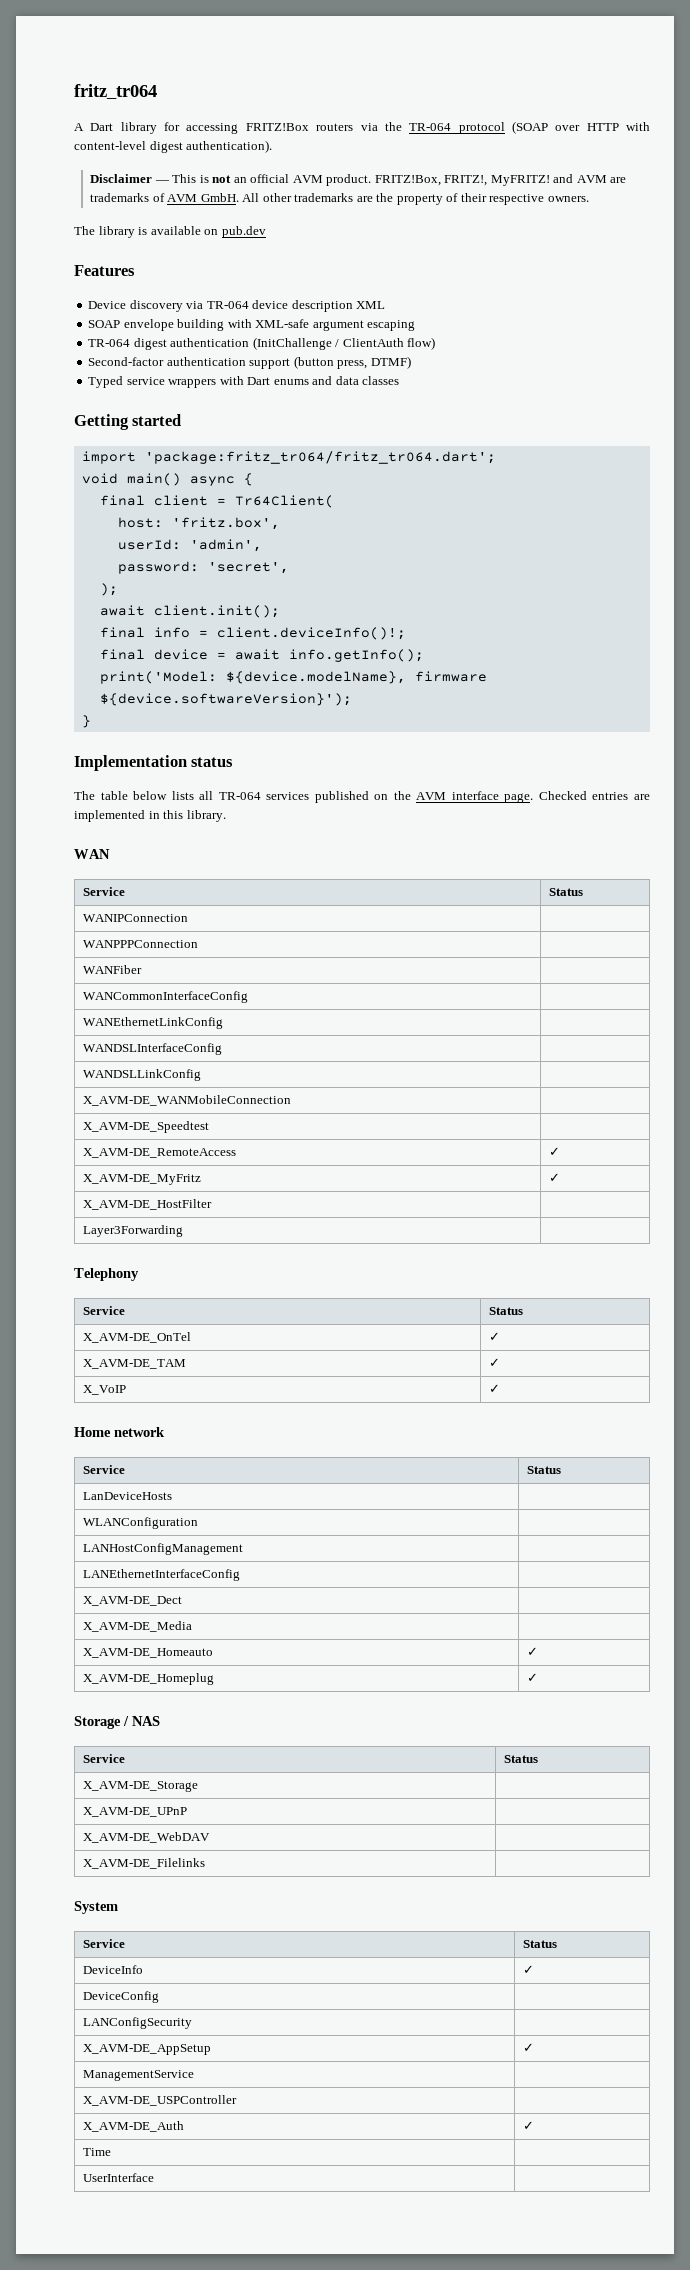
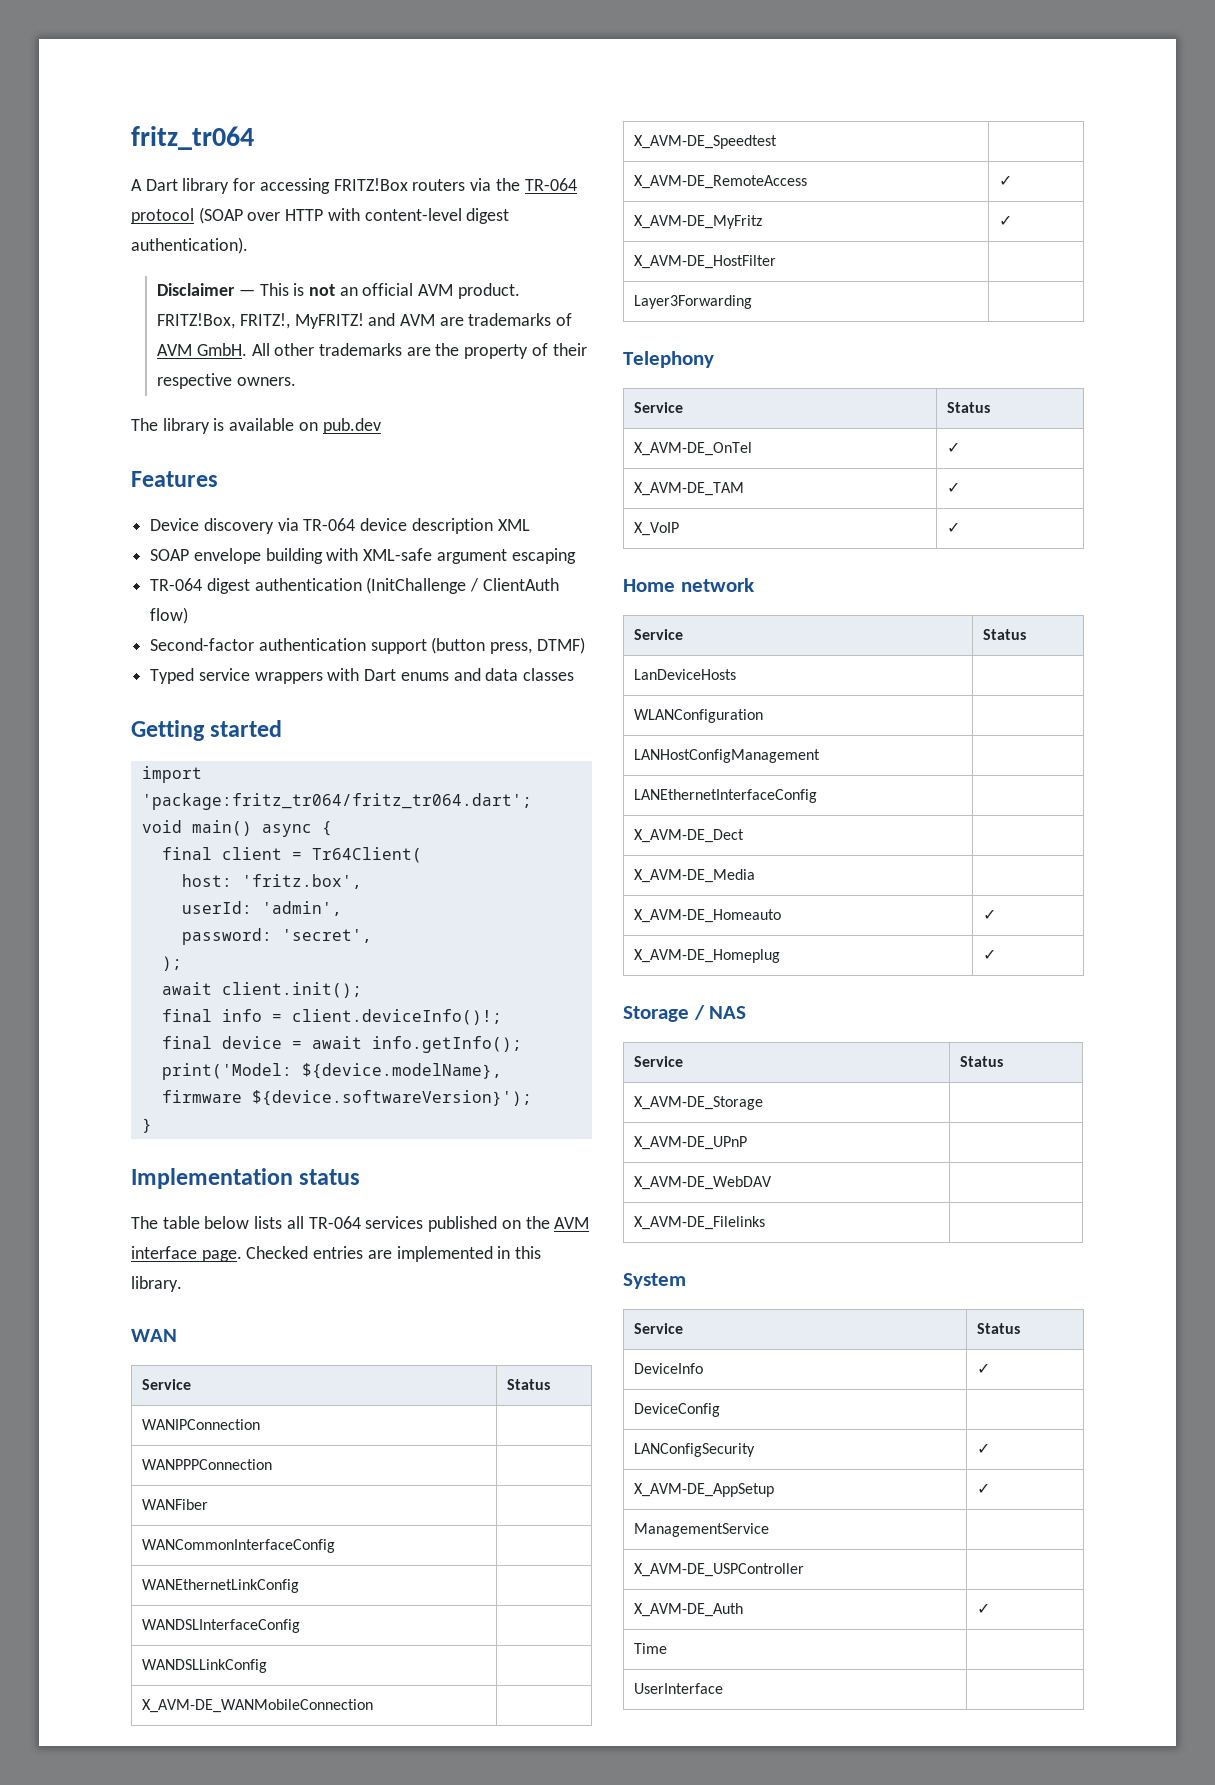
- LANConfigSecurity |
+ LANConfigSecurity | ✓

